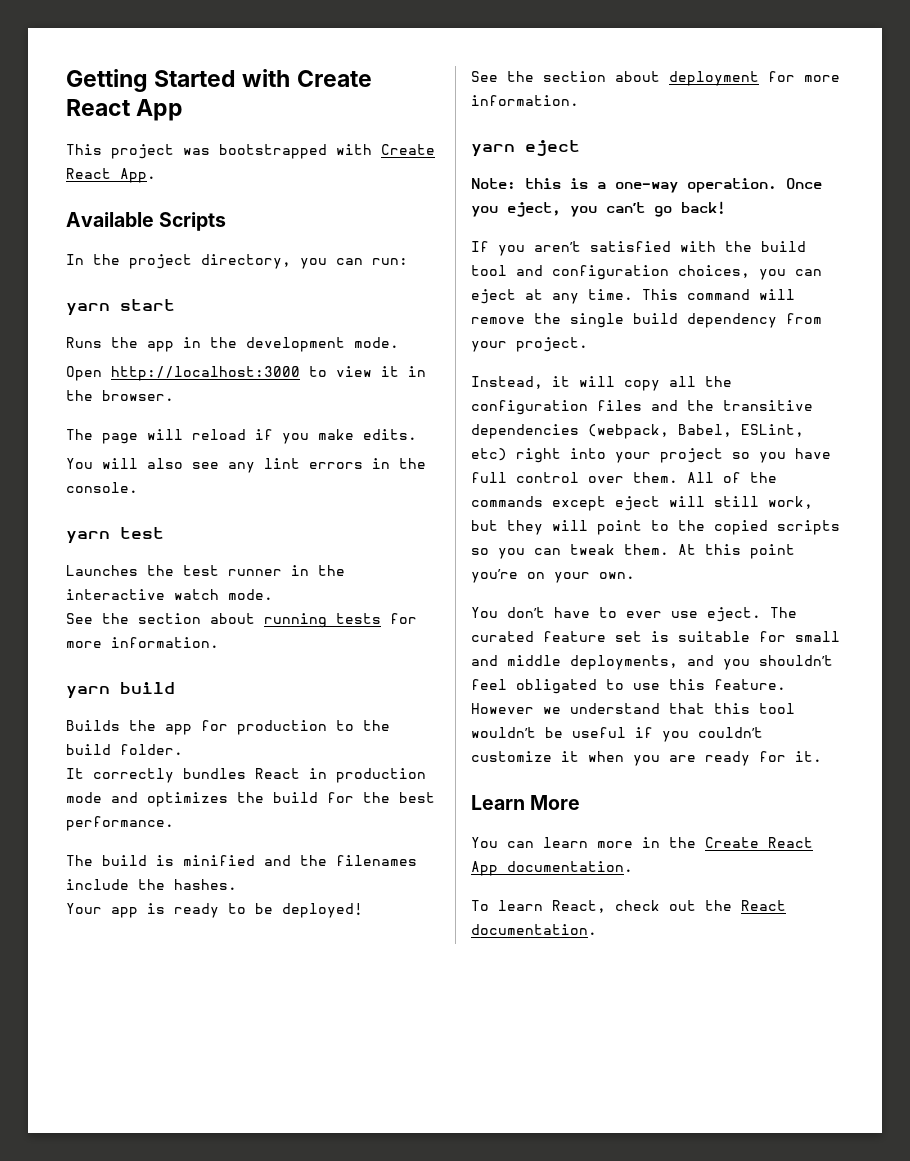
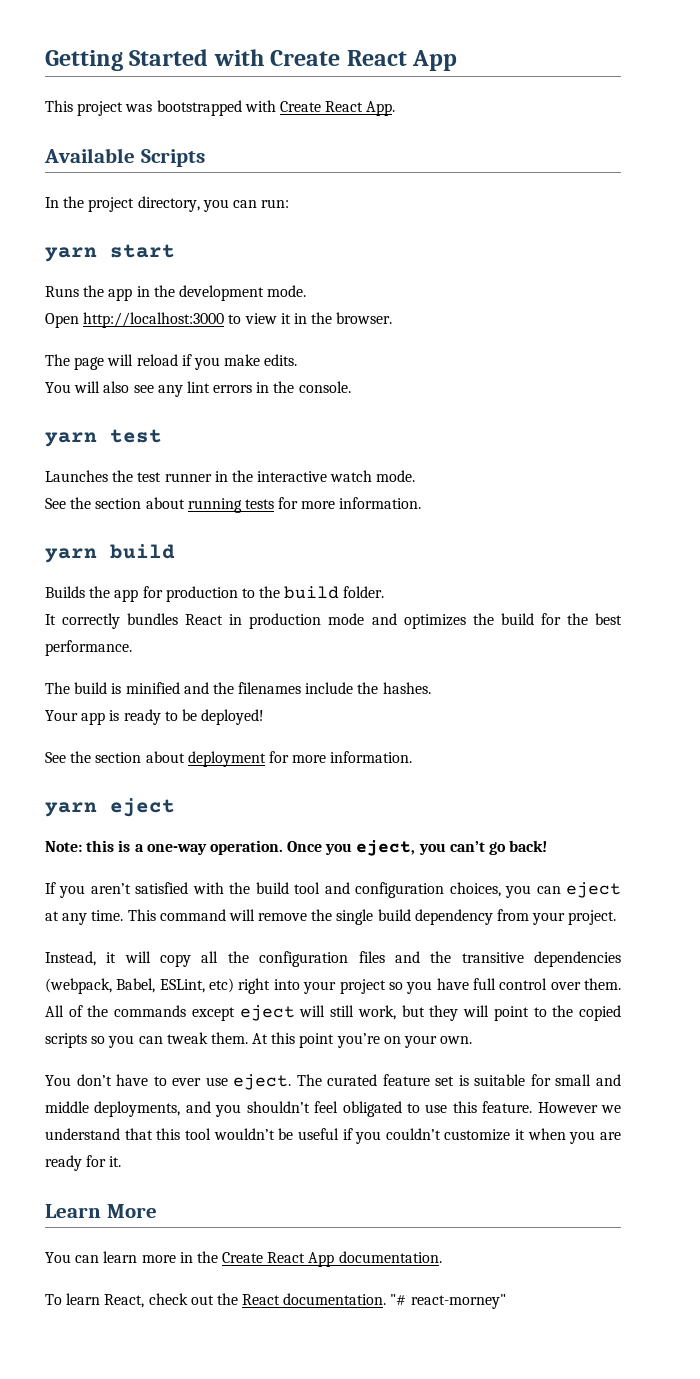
+ "# react-morney"

